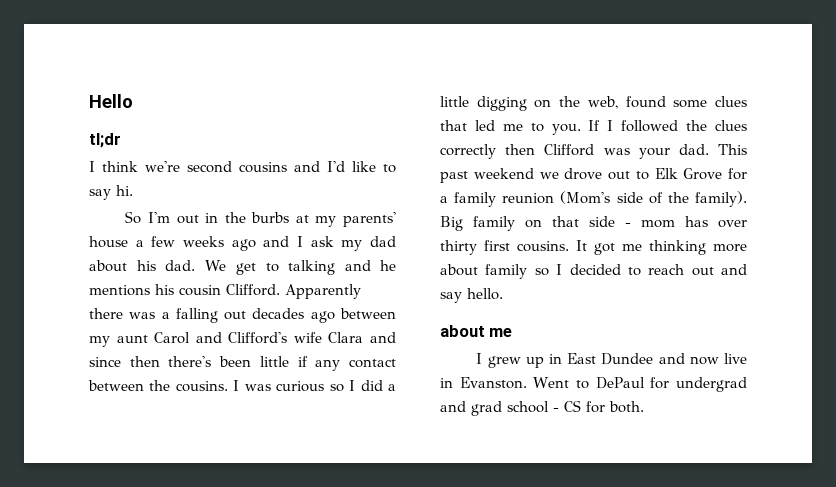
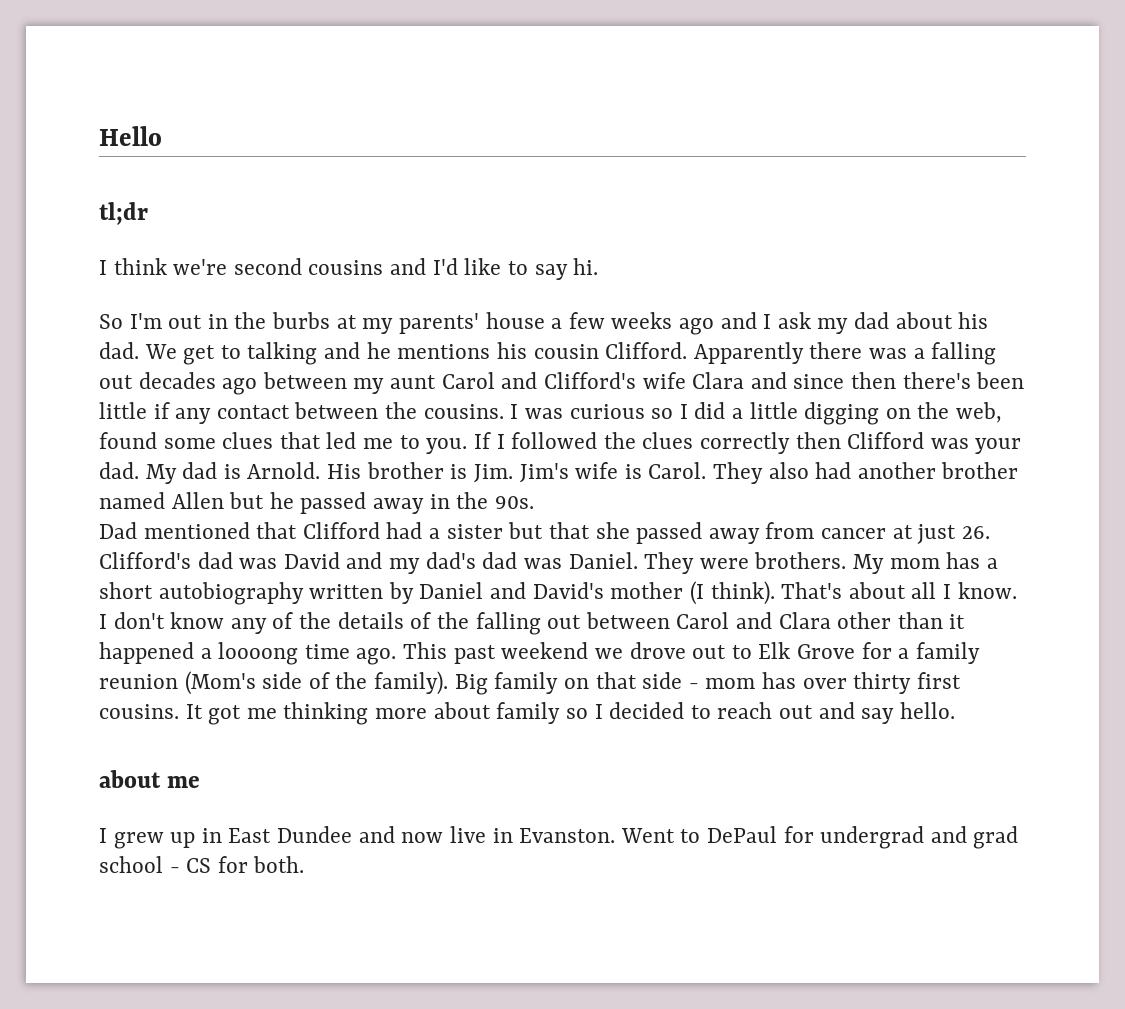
+ My dad is Arnold. His brother is Jim. Jim's wife is Carol. They also had another brother named Allen but he passed away in the 90s.
+ Dad mentioned that Clifford had a sister but that she passed away from cancer at just 26. Clifford's dad was David and my dad's dad was Daniel. They were brothers. My mom has a short autobiography written by Daniel and David's mother (I think). That's about all I know. I don't know any of the details of the falling out between Carol and Clara other than it happened a loooong time ago.

